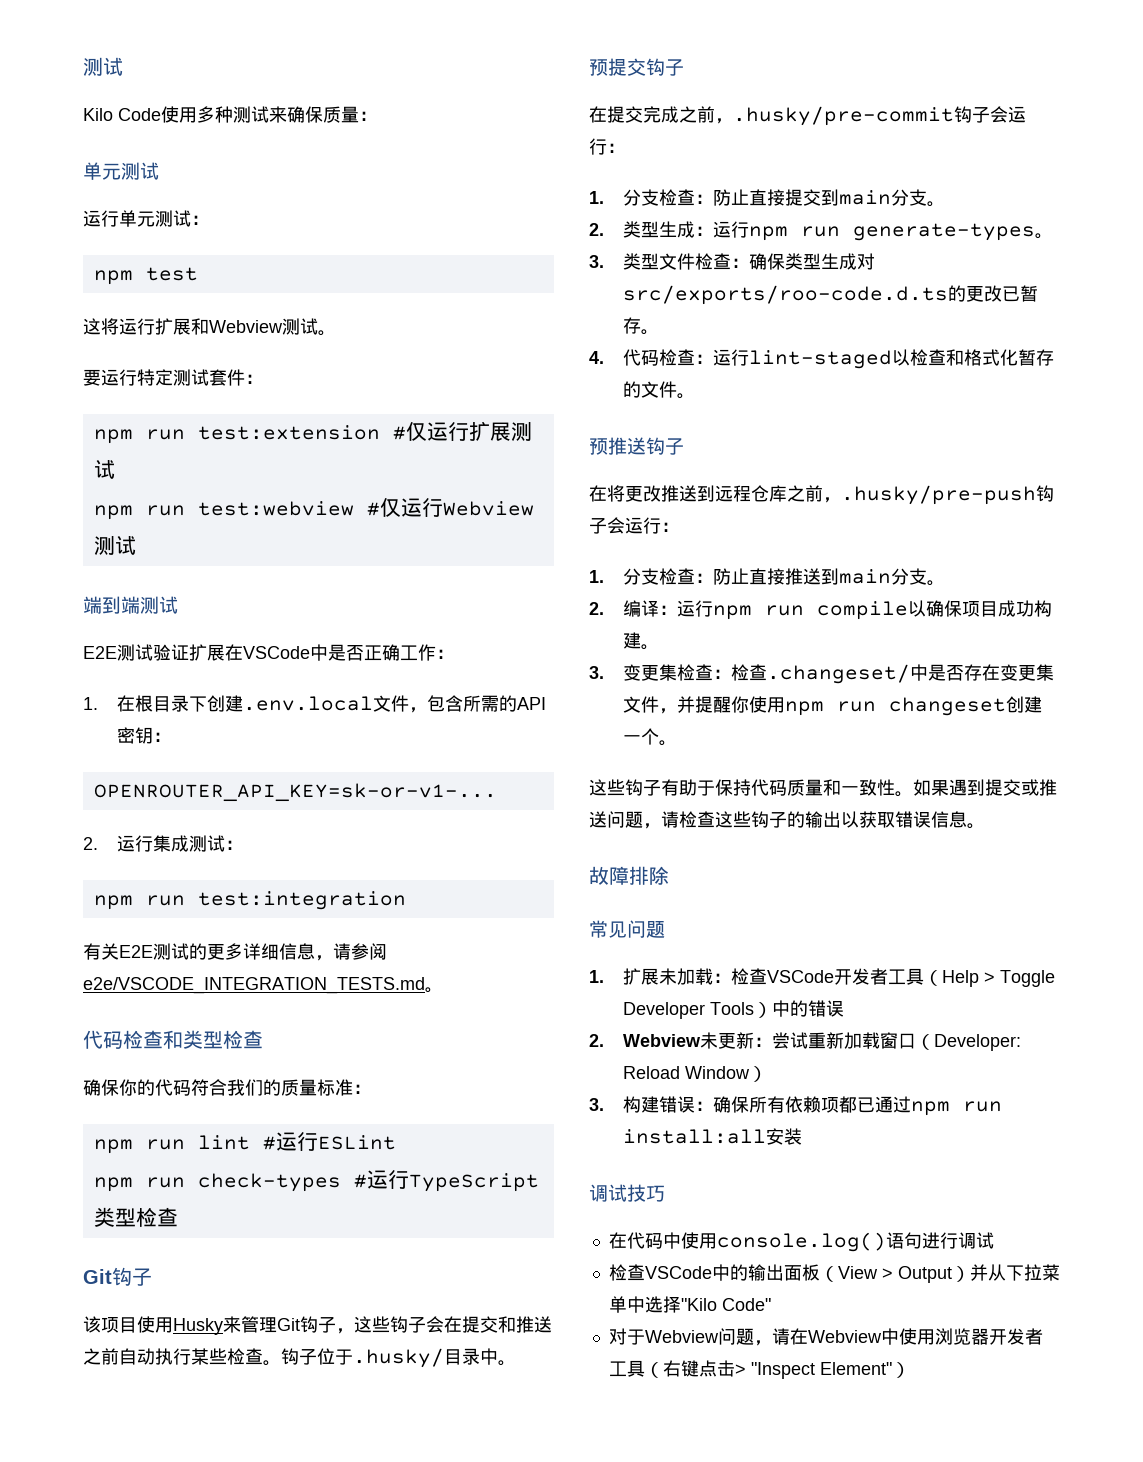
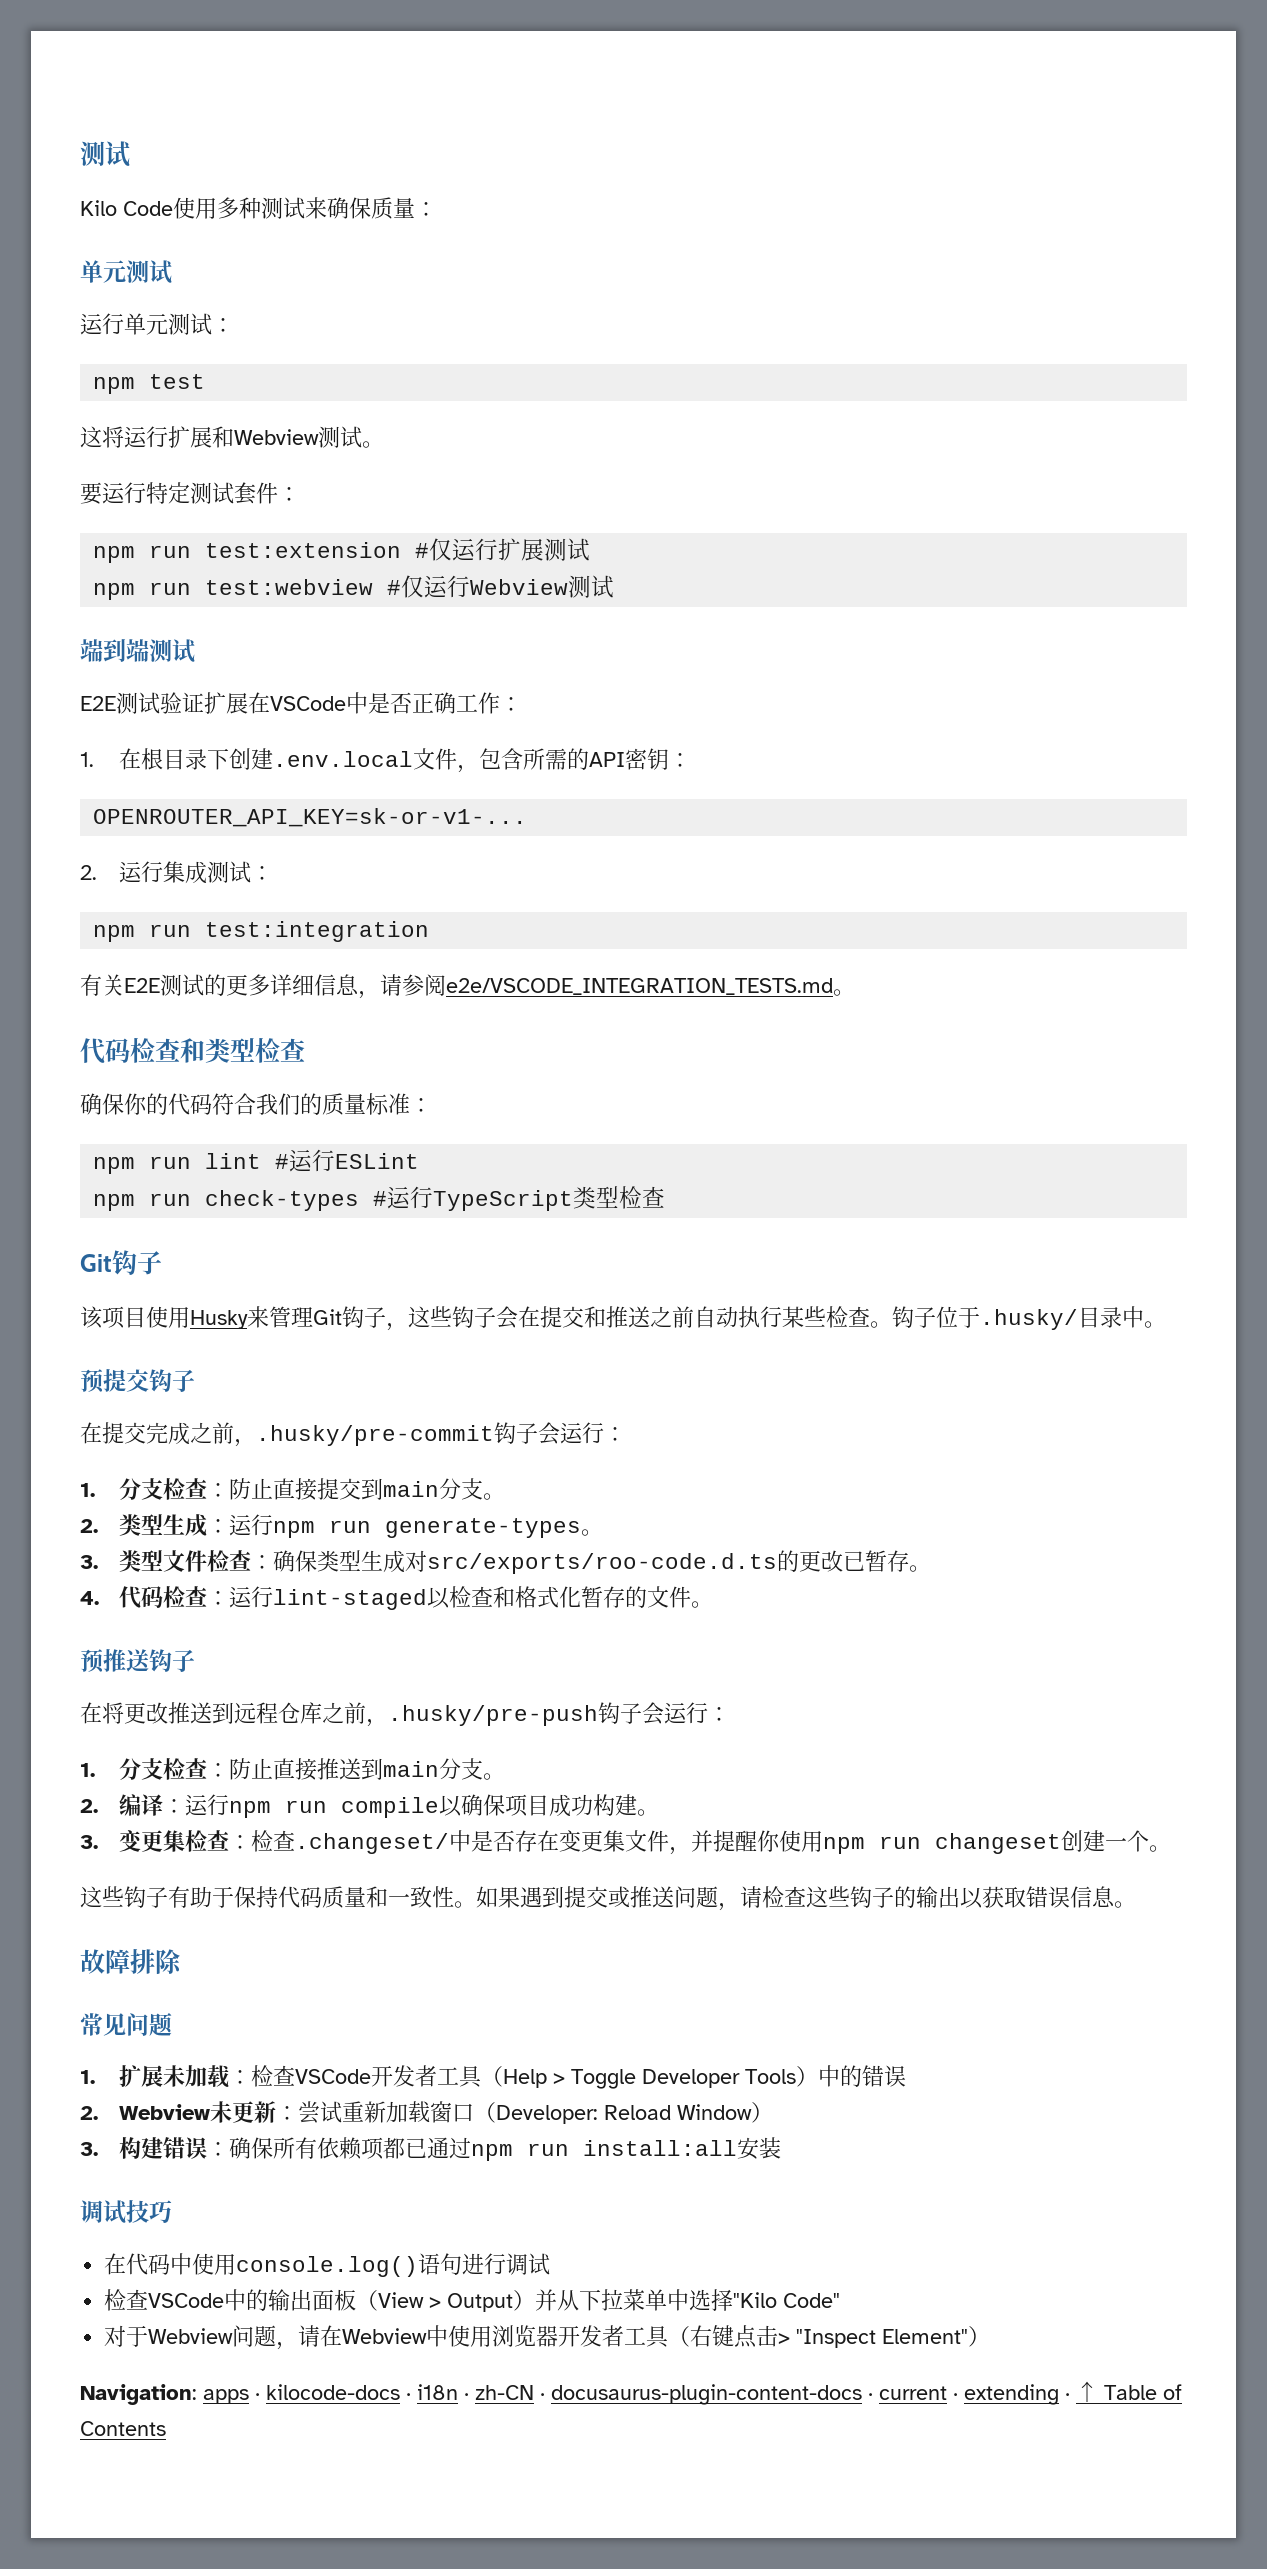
+ Navigation: apps · kilocode-docs · i18n · zh-CN · docusaurus-plugin-content-docs · current · extending · ↑ Table of Contents

